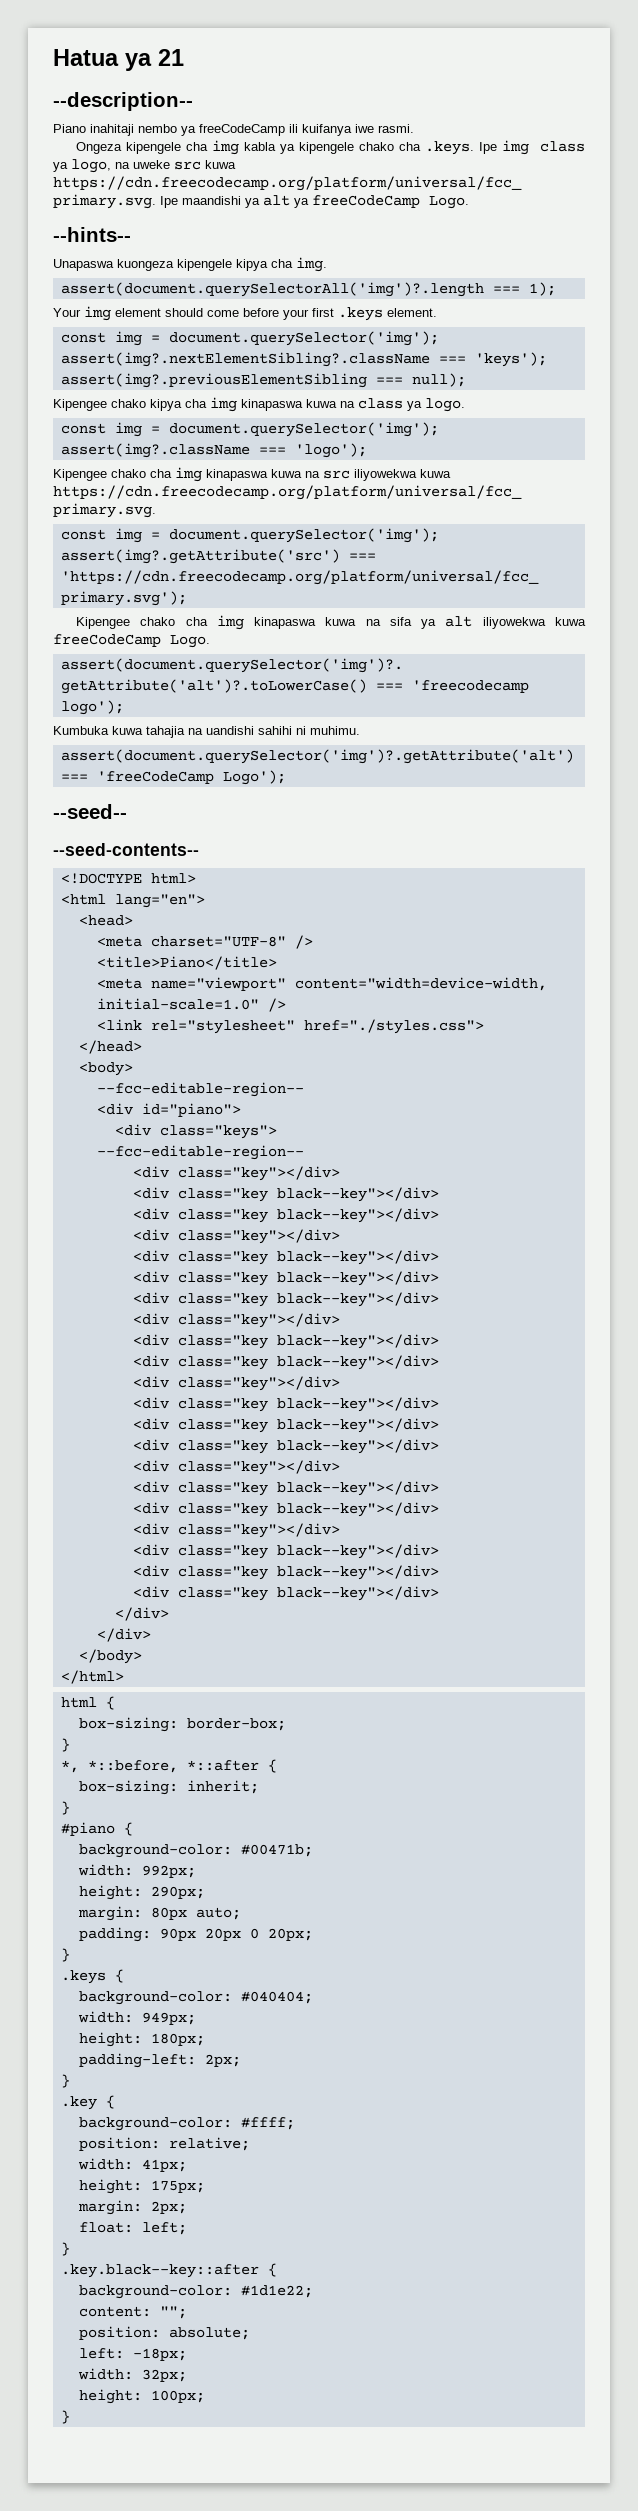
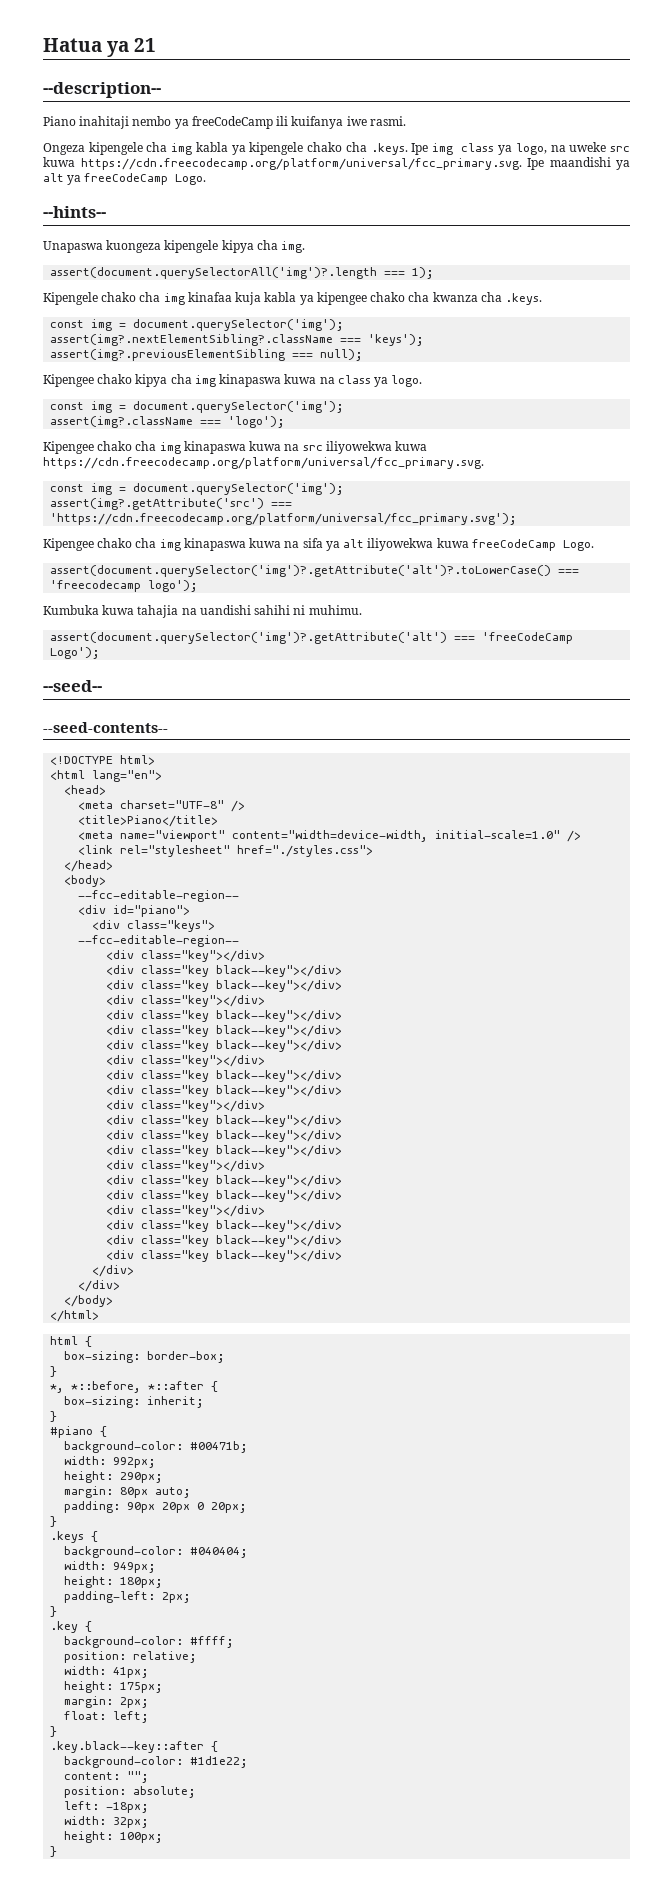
- Your img element should come before your first .keys element.
+ Kipengele chako cha img kinafaa kuja kabla ya kipengee chako cha kwanza cha .keys.

